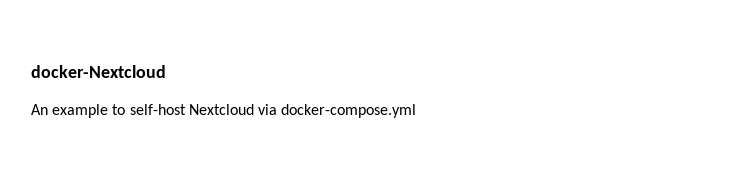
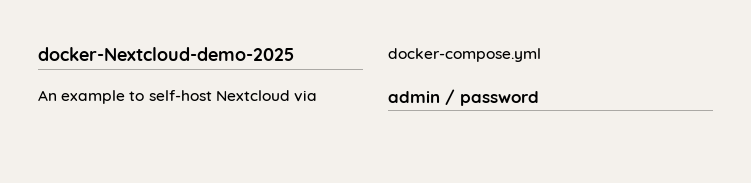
- docker-Nextcloud
+ docker-Nextcloud-demo-2025
+ admin / password

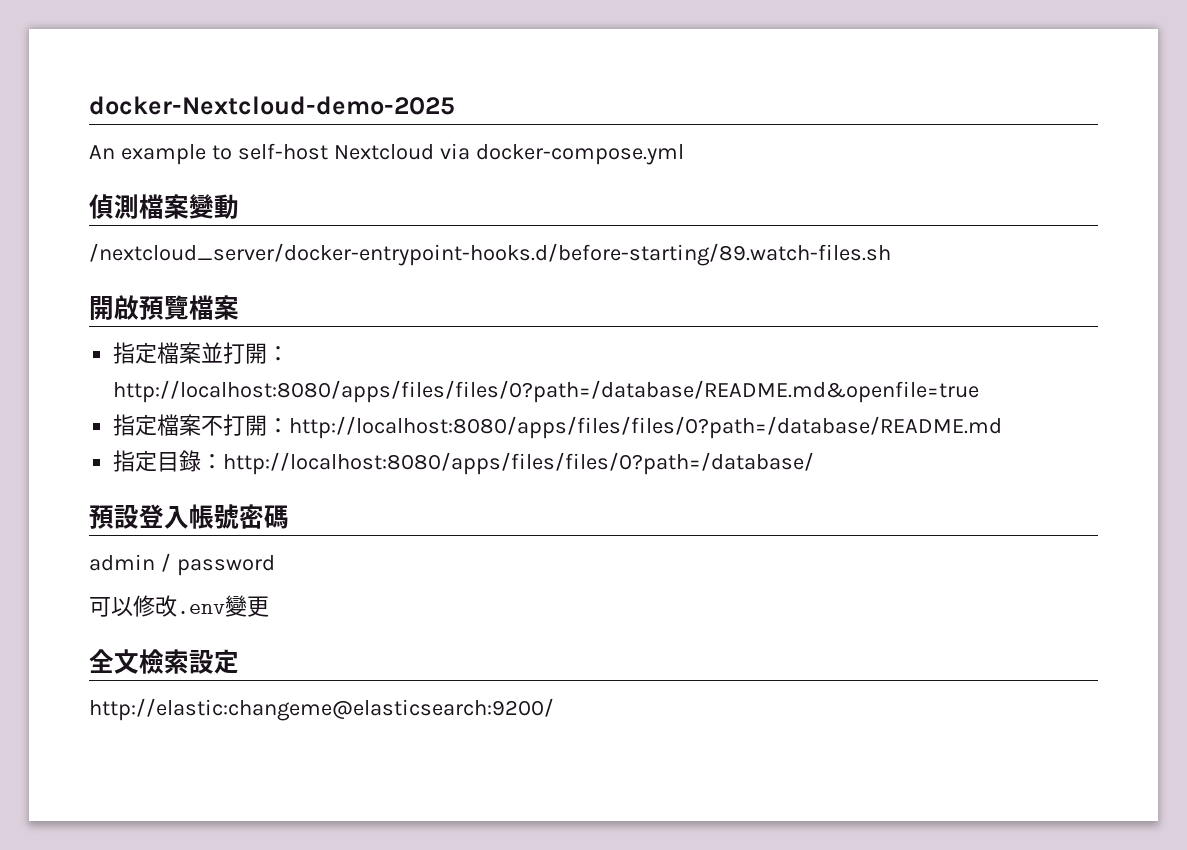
+ 偵測檔案變動
+ /nextcloud_server/docker-entrypoint-hooks.d/before-starting/89.watch-files.sh
+ 開啟預覽檔案
+ 指定檔案並打開：http://localhost:8080/apps/files/files/0?path=/database/README.md&openfile=true
+ 指定檔案不打開：http://localhost:8080/apps/files/files/0?path=/database/README.md
+ 指定目錄：http://localhost:8080/apps/files/files/0?path=/database/
+ 預設登入帳號密碼
  admin / password
+ 可以修改.env變更
+ 全文檢索設定
+ http://elastic:changeme@elasticsearch:9200/

